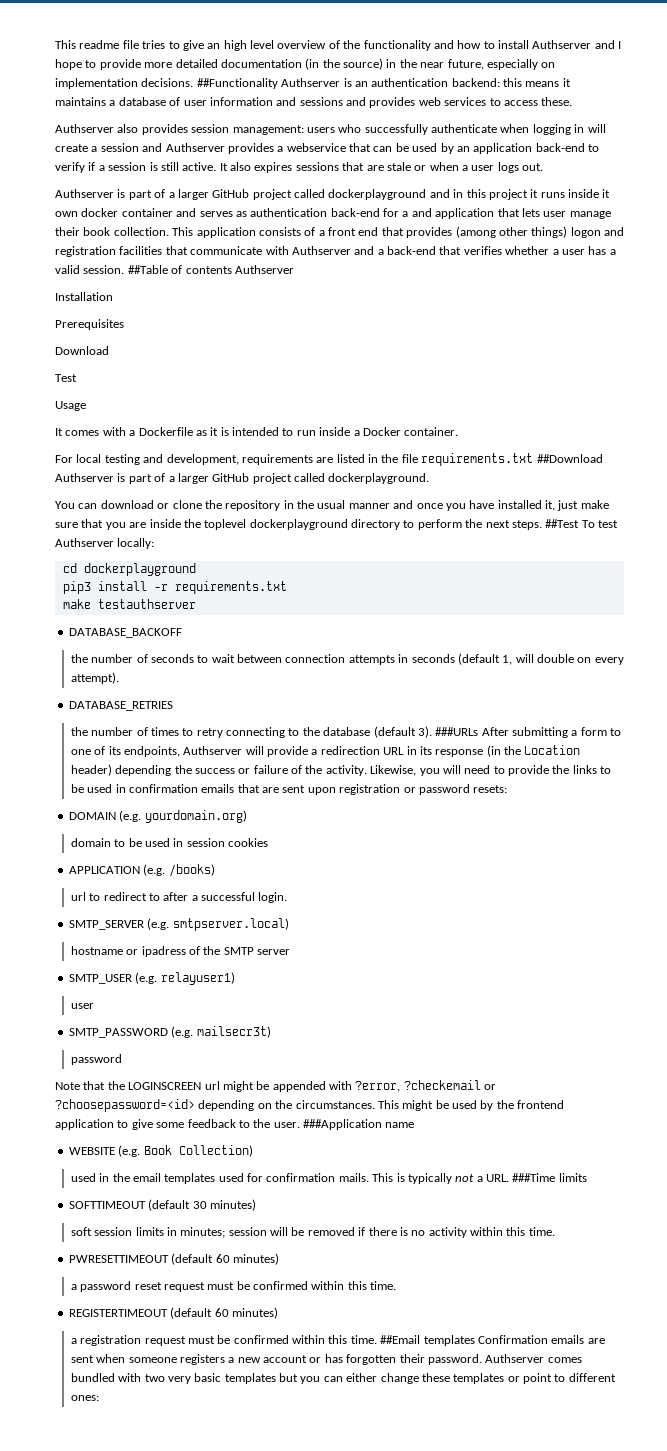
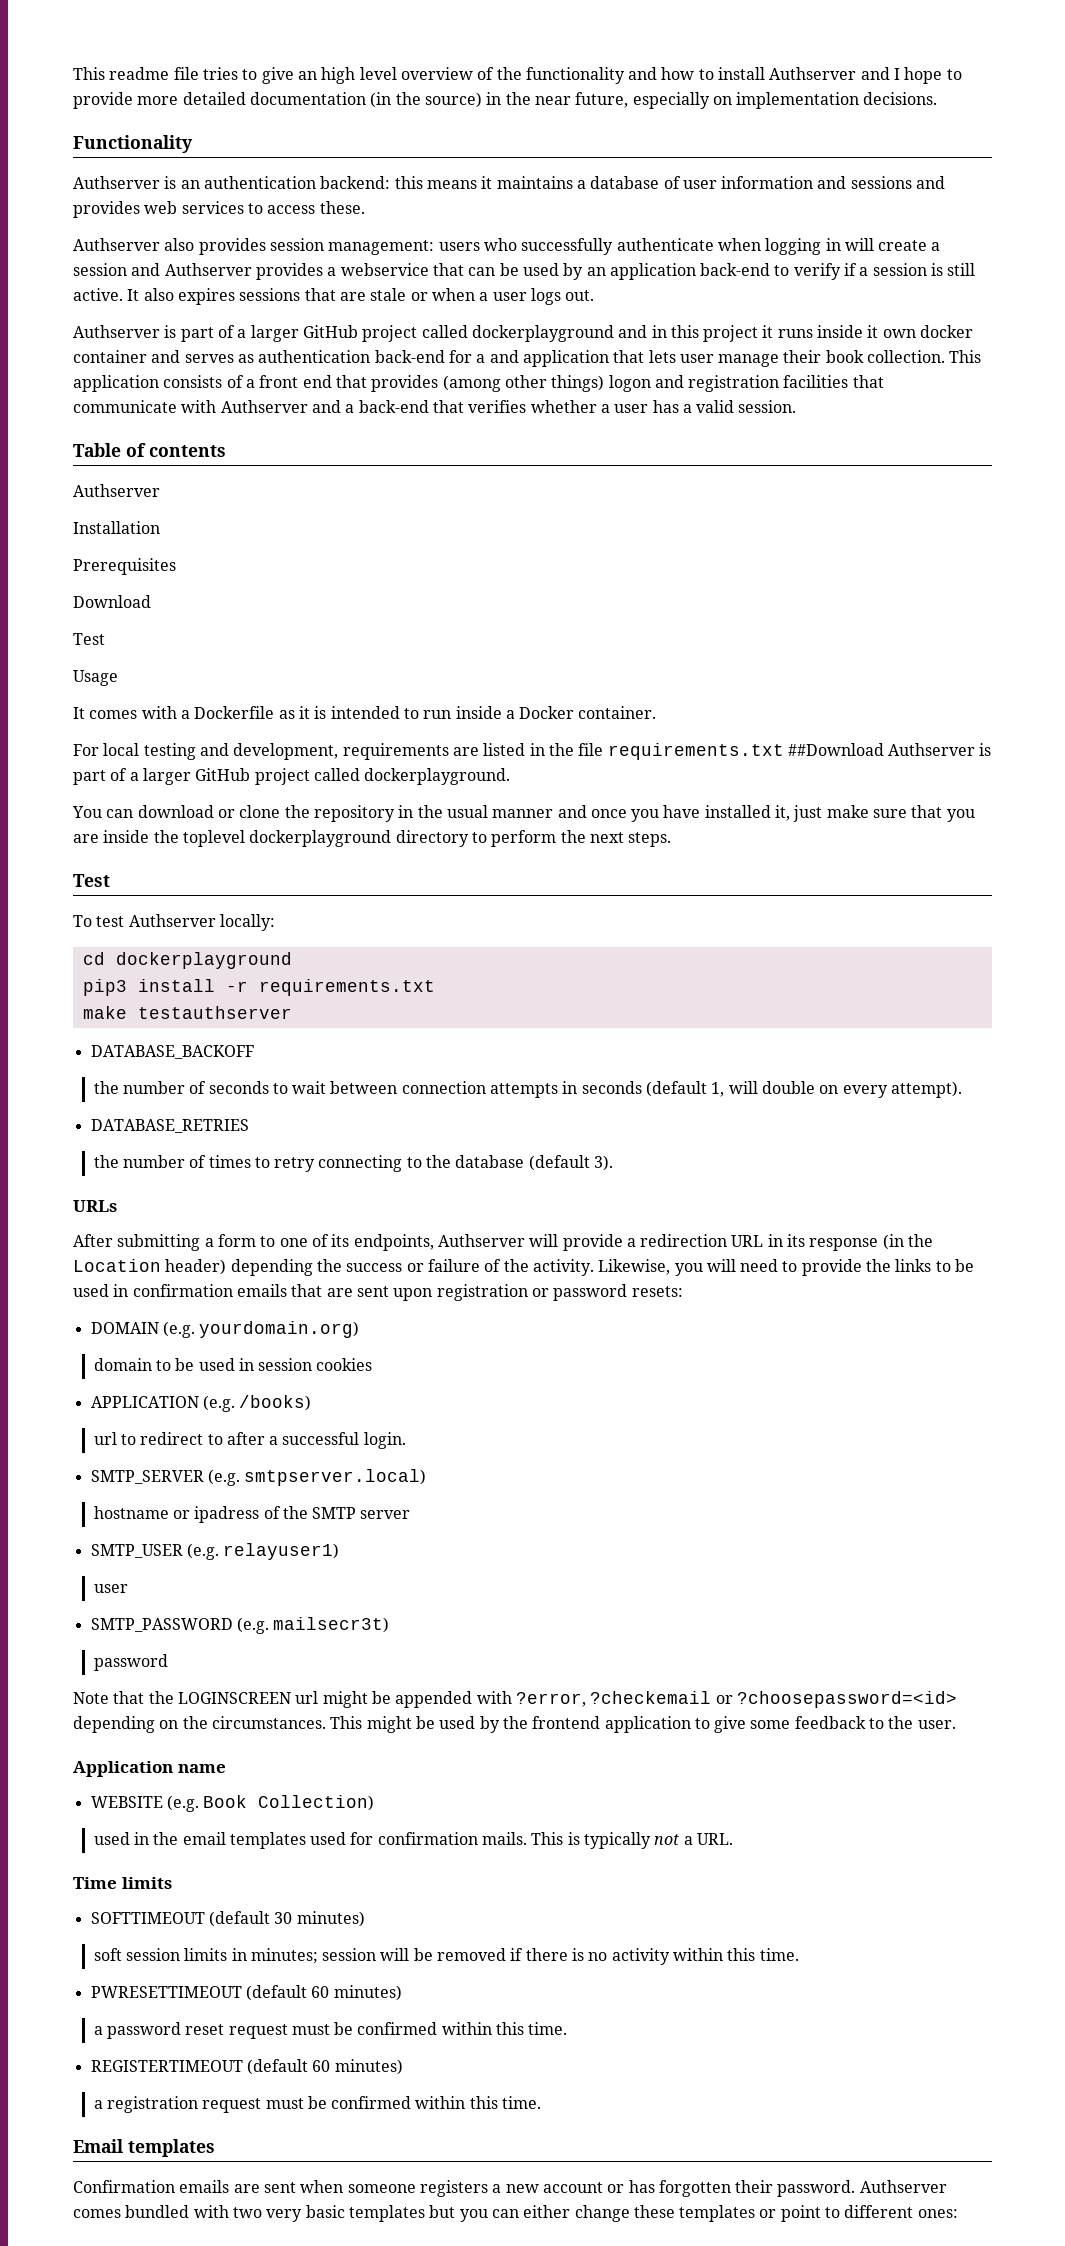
- This readme file tries to give an high level overview of the functionality and how to install Authserver and I hope to provide more detailed documentation (in the source) in the near future, especially on implementation decisions. ##Functionality Authserver is an authentication backend: this means it maintains a database of user information and sessions and provides web services to access these.
+ This readme file tries to give an high level overview of the functionality and how to install Authserver and I hope to provide more detailed documentation (in the source) in the near future, especially on implementation decisions.
+ Functionality
+ Authserver is an authentication backend: this means it maintains a database of user information and sessions and provides web services to access these.
- This application consists of a front end that provides (among other things) logon and registration facilities that communicate with Authserver and a back-end that verifies whether a user has a valid session. ##Table of contents Authserver
+ This application consists of a front end that provides (among other things) logon and registration facilities that communicate with Authserver and a back-end that verifies whether a user has a valid session.
+ Table of contents
+ Authserver
- You can download or clone the repository in the usual manner and once you have installed it, just make sure that you are inside the toplevel dockerplayground directory to perform the next steps. ##Test To test Authserver locally:
+ You can download or clone the repository in the usual manner and once you have installed it, just make sure that you are inside the toplevel dockerplayground directory to perform the next steps.
+ Test
+ To test Authserver locally:
- the number of times to retry connecting to the database (default 3). ###URLs After submitting a form to one of its endpoints, Authserver will provide a redirection URL in its response (in the Location header) depending the success or failure of the activity.
+ the number of times to retry connecting to the database (default 3).
+ URLs
+ After submitting a form to one of its endpoints, Authserver will provide a redirection URL in its response (in the Location header) depending the success or failure of the activity.
- This might be used by the frontend application to give some feedback to the user. ###Application name
+ This might be used by the frontend application to give some feedback to the user.
+ Application name
- This is typically not a URL. ###Time limits
+ This is typically not a URL.
+ Time limits
- a registration request must be confirmed within this time. ##Email templates Confirmation emails are sent when someone registers a new account or has forgotten their password.
+ a registration request must be confirmed within this time.
+ Email templates
+ Confirmation emails are sent when someone registers a new account or has forgotten their password.

